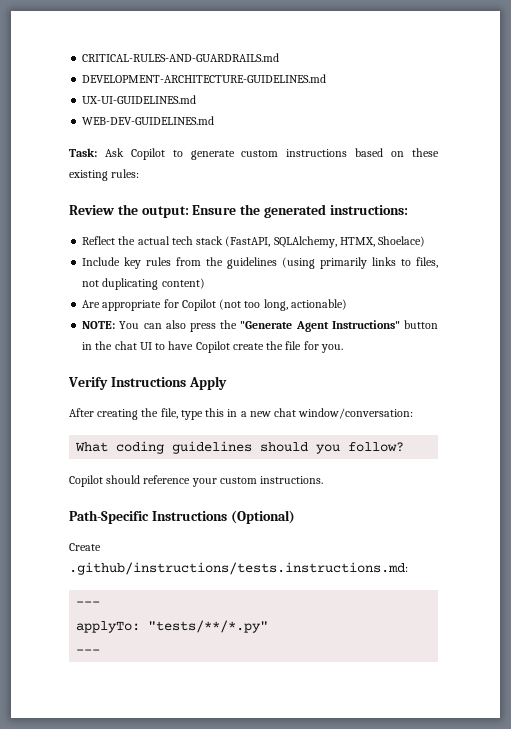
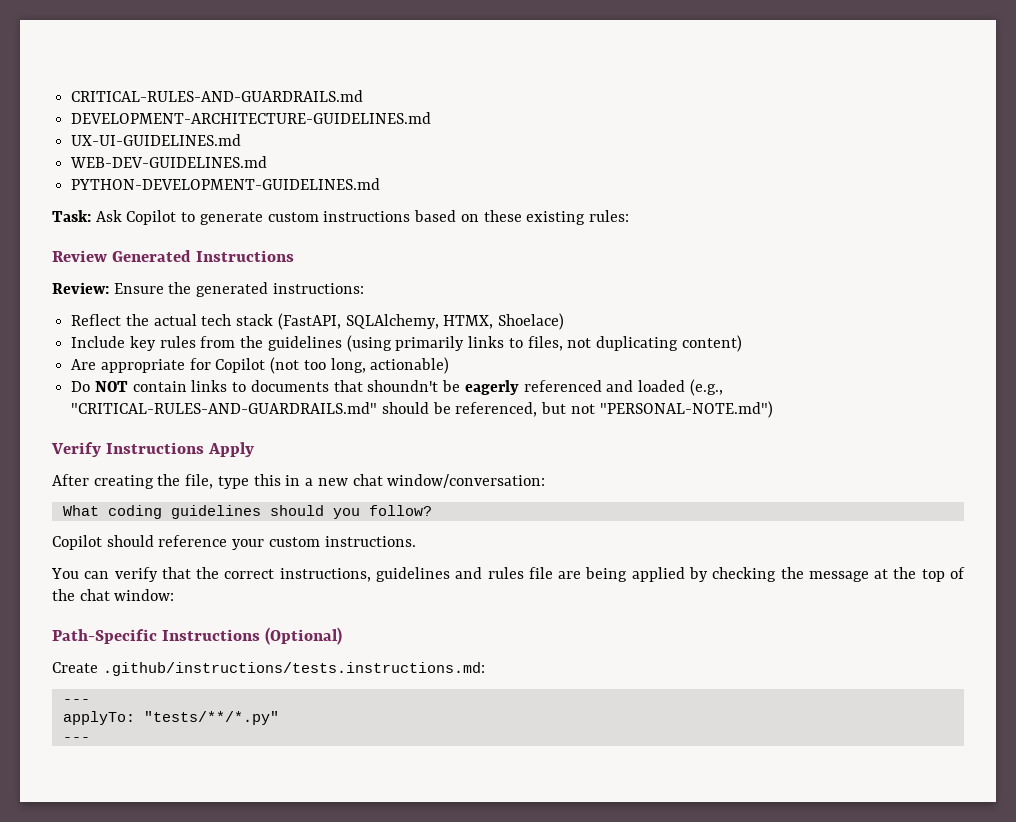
+ PYTHON-DEVELOPMENT-GUIDELINES.md
- Review the output: Ensure the generated instructions:
+ Review Generated Instructions
+ Review: Ensure the generated instructions:
- NOTE: You can also press the "Generate Agent Instructions" button in the chat UI to have Copilot create the file for you.
+ Do NOT contain links to documents that shoundn't be eagerly referenced and loaded (e.g., "CRITICAL-RULES-AND-GUARDRAILS.md" should be referenced, but not "PERSONAL-NOTE.md")
+ You can verify that the correct instructions, guidelines and rules file are being applied by checking the message at the top of the chat window:

